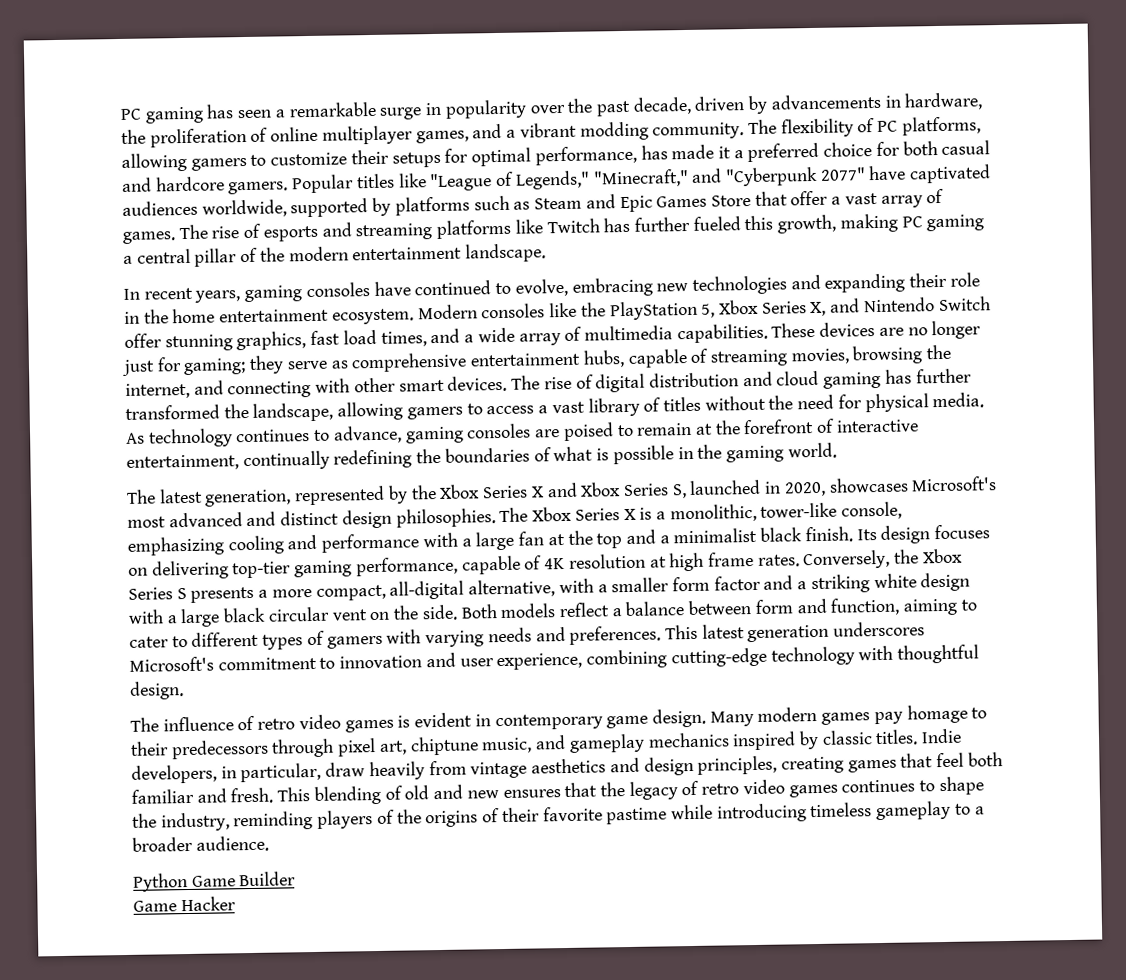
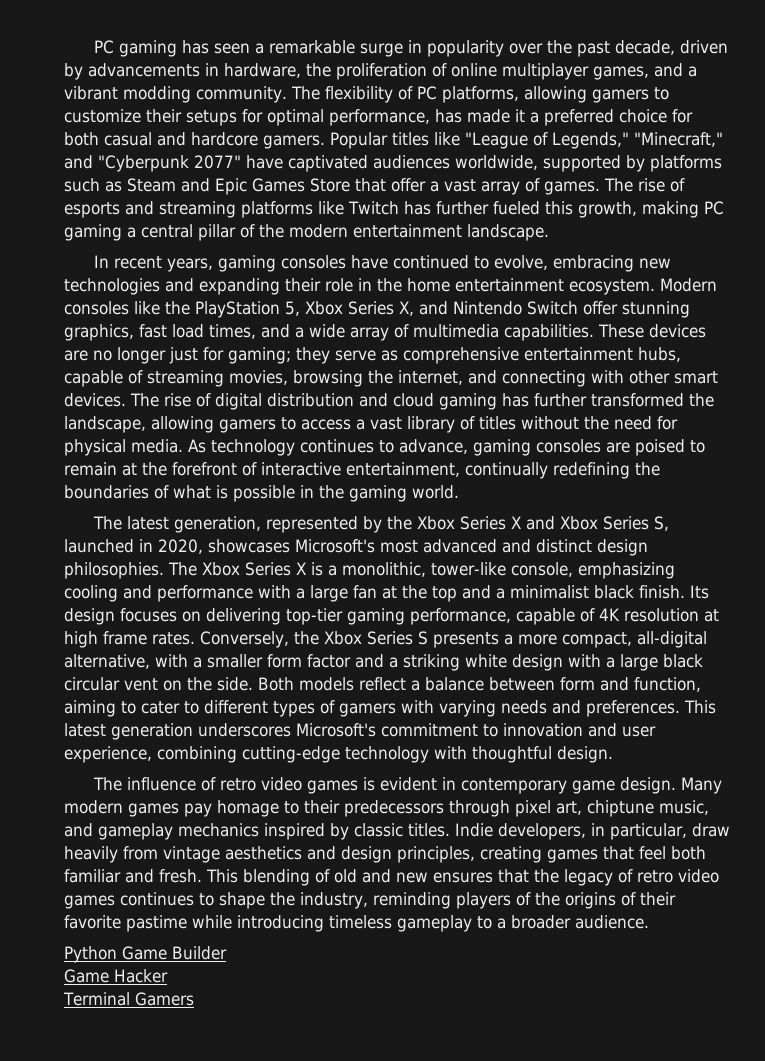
+ Terminal Gamers

